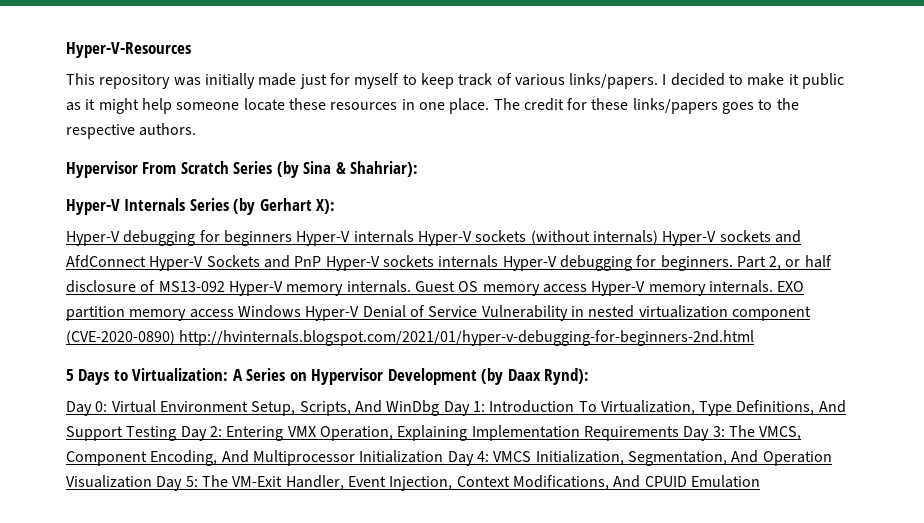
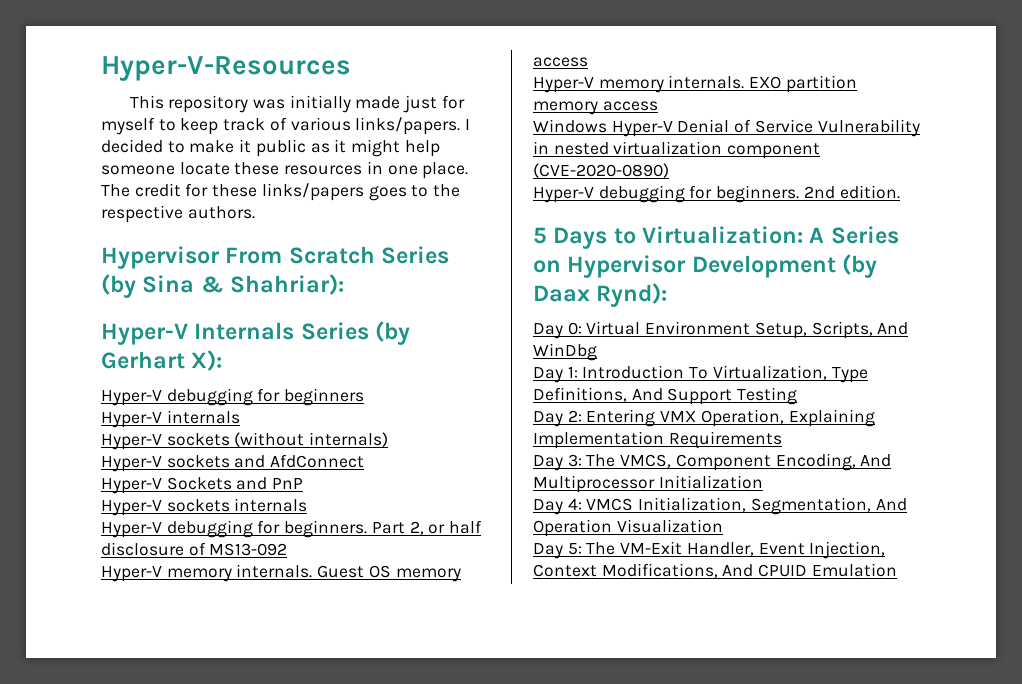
- Hyper-V debugging for beginners Hyper-V internals Hyper-V sockets (without internals) Hyper-V sockets and AfdConnect Hyper-V Sockets and PnP Hyper-V sockets internals Hyper-V debugging for beginners.
+ Hyper-V debugging for beginners
+ Hyper-V internals
+ Hyper-V sockets (without internals)
+ Hyper-V sockets and AfdConnect
+ Hyper-V Sockets and PnP
+ Hyper-V sockets internals
+ Hyper-V debugging for beginners.
- Part 2, or half disclosure of MS13-092 Hyper-V memory internals.
+ Part 2, or half disclosure of MS13-092
+ Hyper-V memory internals.
- Guest OS memory access Hyper-V memory internals.
+ Guest OS memory access
+ Hyper-V memory internals.
- EXO partition memory access Windows Hyper-V Denial of Service Vulnerability in nested virtualization component (CVE-2020-0890) http://hvinternals.blogspot.com/2021/01/hyper-v-debugging-for-beginners-2nd.html
+ EXO partition memory access
+ Windows Hyper-V Denial of Service Vulnerability in nested virtualization component (CVE-2020-0890)
+ Hyper-V debugging for beginners. 2nd edition.
- Day 0: Virtual Environment Setup, Scripts, And WinDbg Day 1: Introduction To Virtualization, Type Definitions, And Support Testing Day 2: Entering VMX Operation, Explaining Implementation Requirements Day 3: The VMCS, Component Encoding, And Multiprocessor Initialization Day 4: VMCS Initialization, Segmentation, And Operation Visualization Day 5: The VM-Exit Handler, Event Injection, Context Modifications, And CPUID Emulation
+ Day 0: Virtual Environment Setup, Scripts, And WinDbg
+ Day 1: Introduction To Virtualization, Type Definitions, And Support Testing
+ Day 2: Entering VMX Operation, Explaining Implementation Requirements
+ Day 3: The VMCS, Component Encoding, And Multiprocessor Initialization
+ Day 4: VMCS Initialization, Segmentation, And Operation Visualization
+ Day 5: The VM-Exit Handler, Event Injection, Context Modifications, And CPUID Emulation

